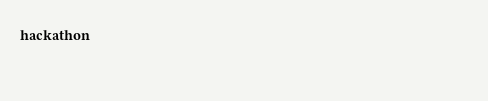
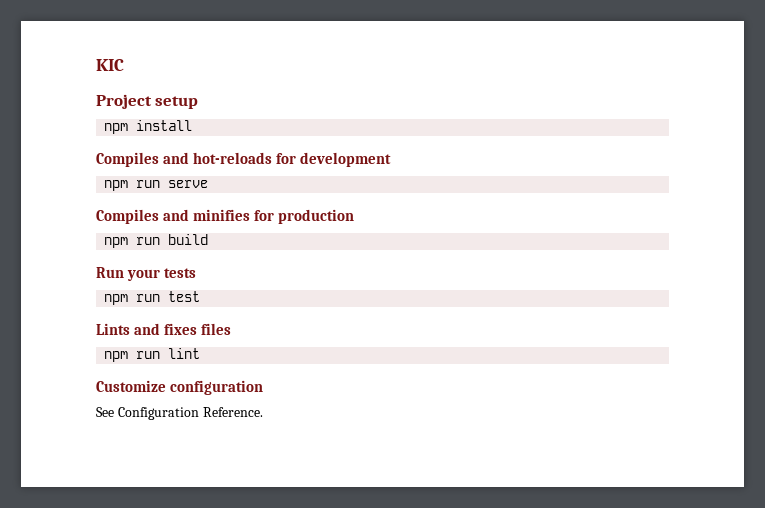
- hackathon
+ KIC
+ Project setup
+ npm install
+ Compiles and hot-reloads for development
+ npm run serve
+ Compiles and minifies for production
+ npm run build
+ Run your tests
+ npm run test
+ Lints and fixes files
+ npm run lint
+ Customize configuration
+ See Configuration Reference.

